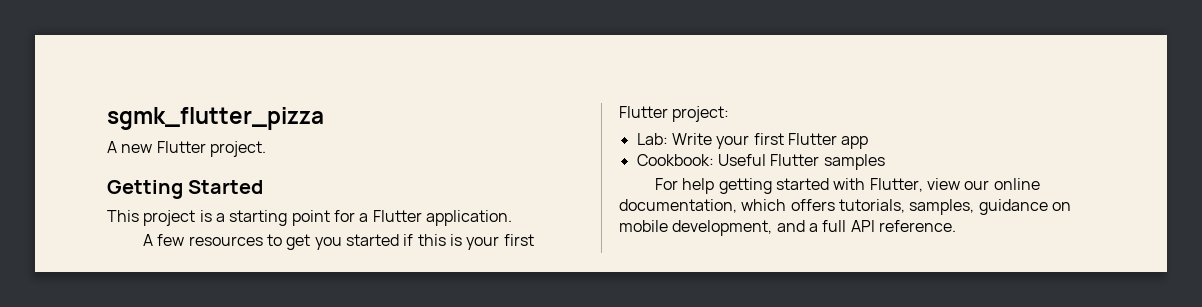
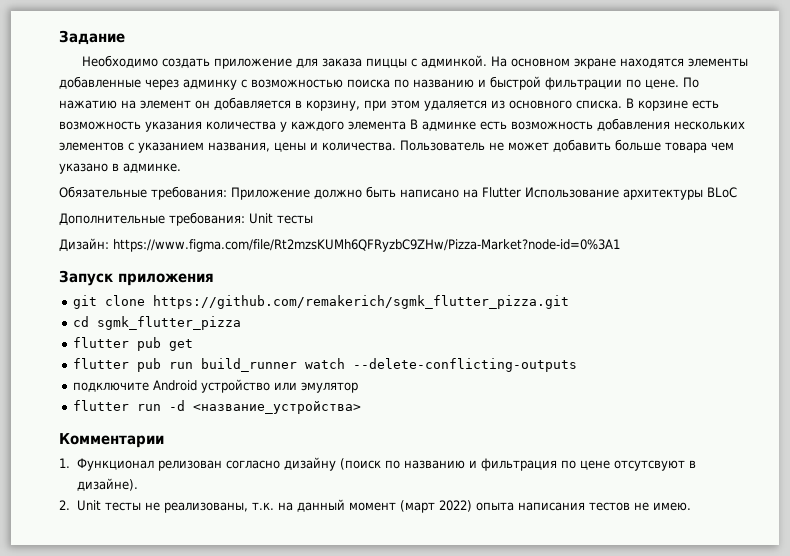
- sgmk_flutter_pizza
- A new Flutter project.
- Getting Started
- This project is a starting point for a Flutter application.
- A few resources to get you started if this is your first Flutter project:
- Lab: Write your first Flutter app
- Cookbook: Useful Flutter samples
- For help getting started with Flutter, view our online documentation, which offers tutorials, samples, guidance on mobile development, and a full API reference.
+ Задание
+ Необходимо создать приложение для заказа пиццы с админкой. На основном экране находятся элементы добавленные через админку с возможностью поиска по названию и быстрой фильтрации по цене. По нажатию на элемент он добавляется в корзину, при этом удаляется из основного списка. В корзине есть возможность указания количества у каждого элемента В админке есть возможность добавления нескольких элементов с указанием названия, цены и количества. Пользователь не может добавить больше товара чем указано в админке.
+ Обязательные требования: Приложение должно быть написано на Flutter Использование архитектуры BLoC
+ Дополнительные требования: Unit тесты
+ Дизайн: https://www.figma.com/file/Rt2mzsKUMh6QFRyzbC9ZHw/Pizza-Market?node-id=0%3A1
+ Запуск приложения
+ git clone https://github.com/remakerich/sgmk_flutter_pizza.git
+ cd sgmk_flutter_pizza
+ flutter pub get
+ flutter pub run build_runner watch --delete-conflicting-outputs
+ подключите Android устройство или эмулятор
+ flutter run -d <название_устройства>
+ Комментарии
+ 1. Функционал релизован согласно дизайну (поиск по названию и фильтрация по цене отсутсвуют в дизайне).
+ 2. Unit тесты не реализованы, т.к. на данный момент (март 2022) опыта написания тестов не имею.

